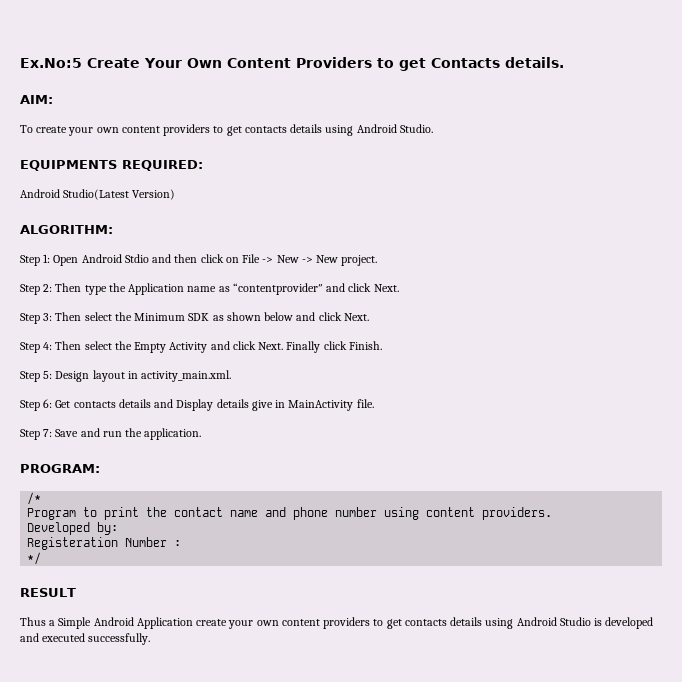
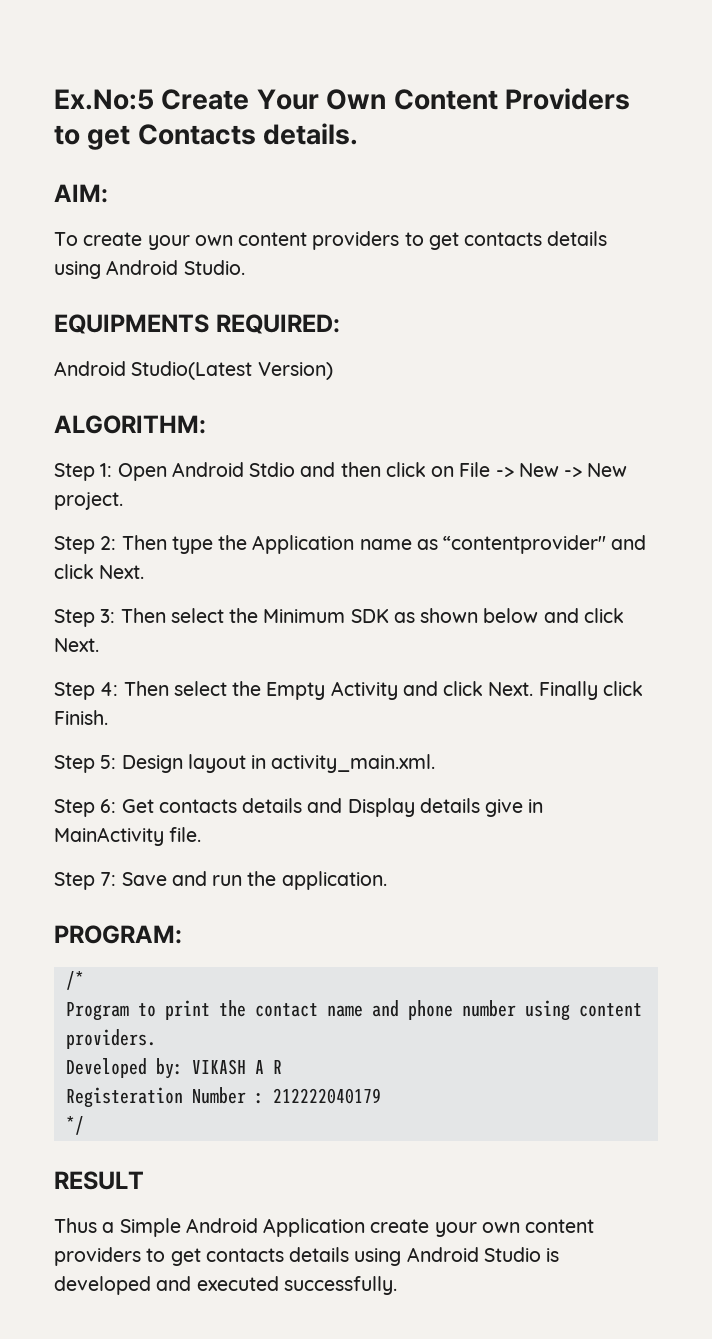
- Developed by:
+ Developed by: VIKASH A R
- Registeration Number :
+ Registeration Number : 212222040179

